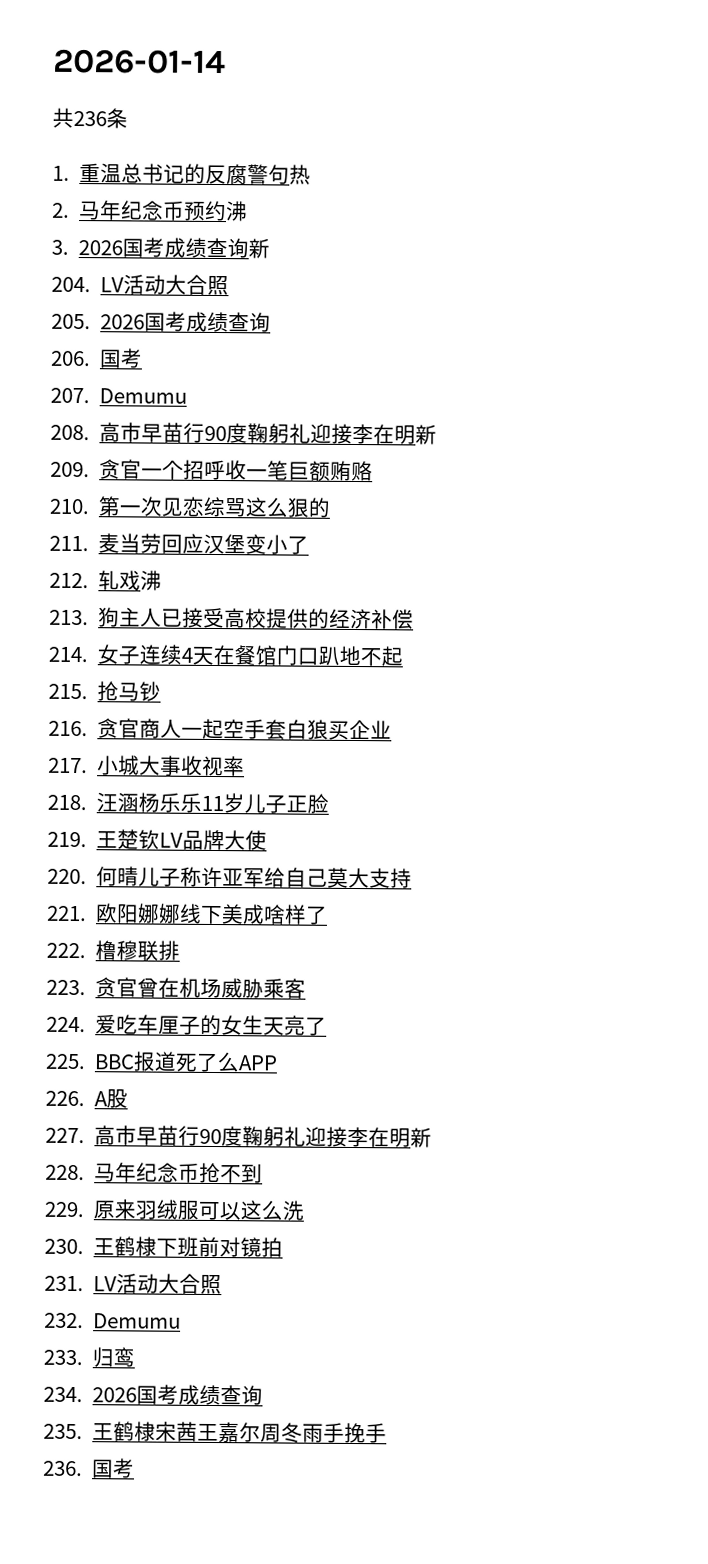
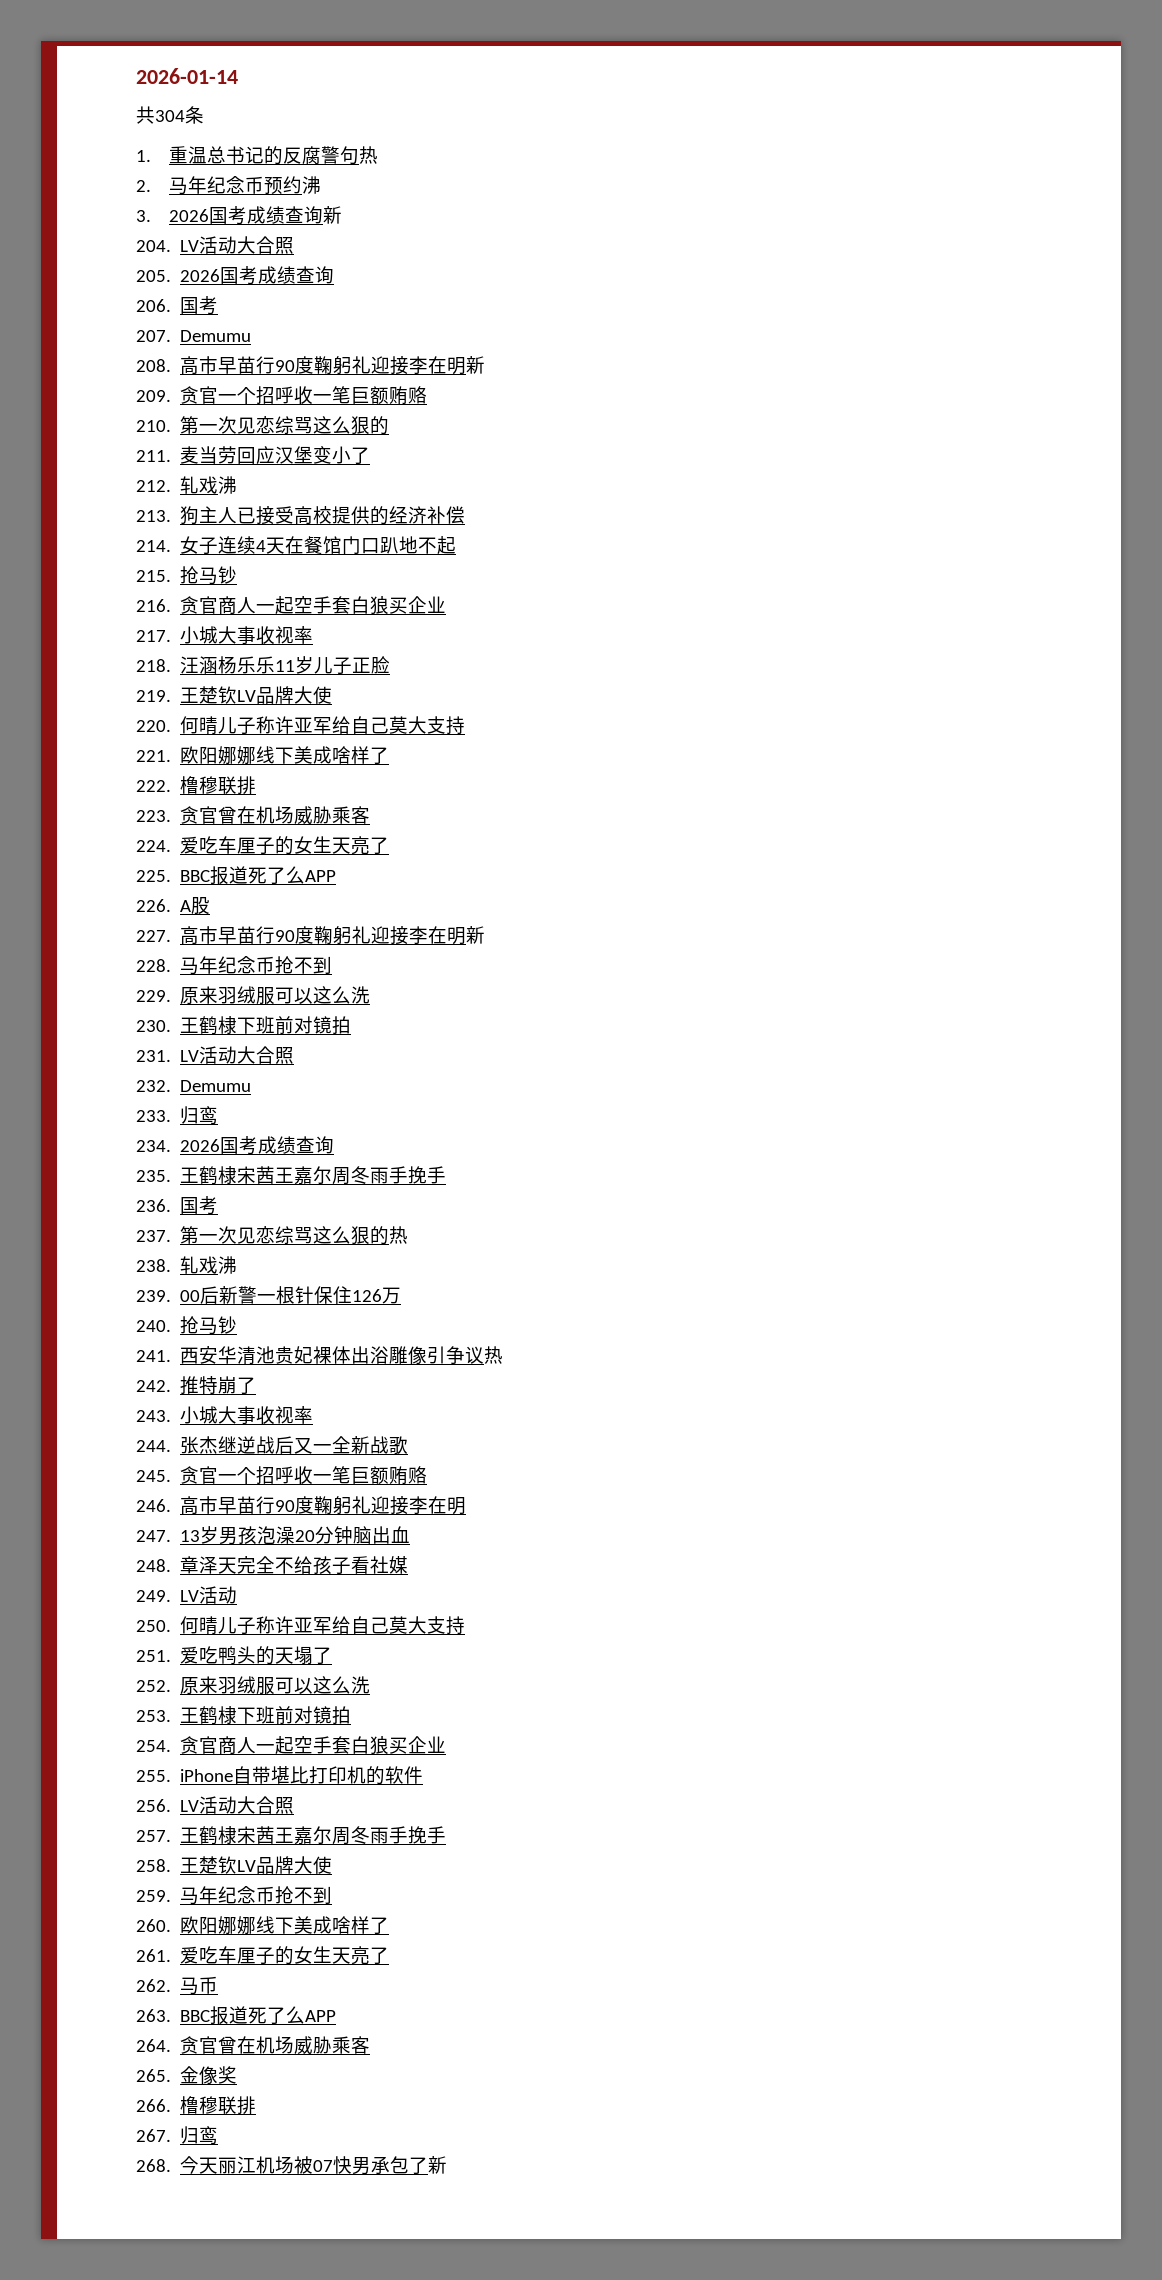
- 共236条
+ 共304条
+ 237.第一次见恋综骂这么狠的热
+ 238.轧戏沸
+ 239. 00后新警一根针保住126万
+ 240.抢马钞
+ 241.西安华清池贵妃裸体出浴雕像引争议热
+ 242.推特崩了
+ 243.小城大事收视率
+ 244.张杰继逆战后又一全新战歌
+ 245.贪官一个招呼收一笔巨额贿赂
+ 246.高市早苗行90度鞠躬礼迎接李在明
+ 247. 13岁男孩泡澡20分钟脑出血
+ 248.章泽天完全不给孩子看社媒
+ 249. LV活动
+ 250.何晴儿子称许亚军给自己莫大支持
+ 251.爱吃鸭头的天塌了
+ 252.原来羽绒服可以这么洗
+ 253.王鹤棣下班前对镜拍
+ 254.贪官商人一起空手套白狼买企业
+ 255. iPhone自带堪比打印机的软件
+ 256. LV活动大合照
+ 257.王鹤棣宋茜王嘉尔周冬雨手挽手
+ 258.王楚钦LV品牌大使
+ 259.马年纪念币抢不到
+ 260.欧阳娜娜线下美成啥样了
+ 261.爱吃车厘子的女生天亮了
+ 262.马币
+ 263. BBC报道死了么APP
+ 264.贪官曾在机场威胁乘客
+ 265.金像奖
+ 266.橹穆联排
+ 267.归鸾
+ 268.今天丽江机场被07快男承包了新

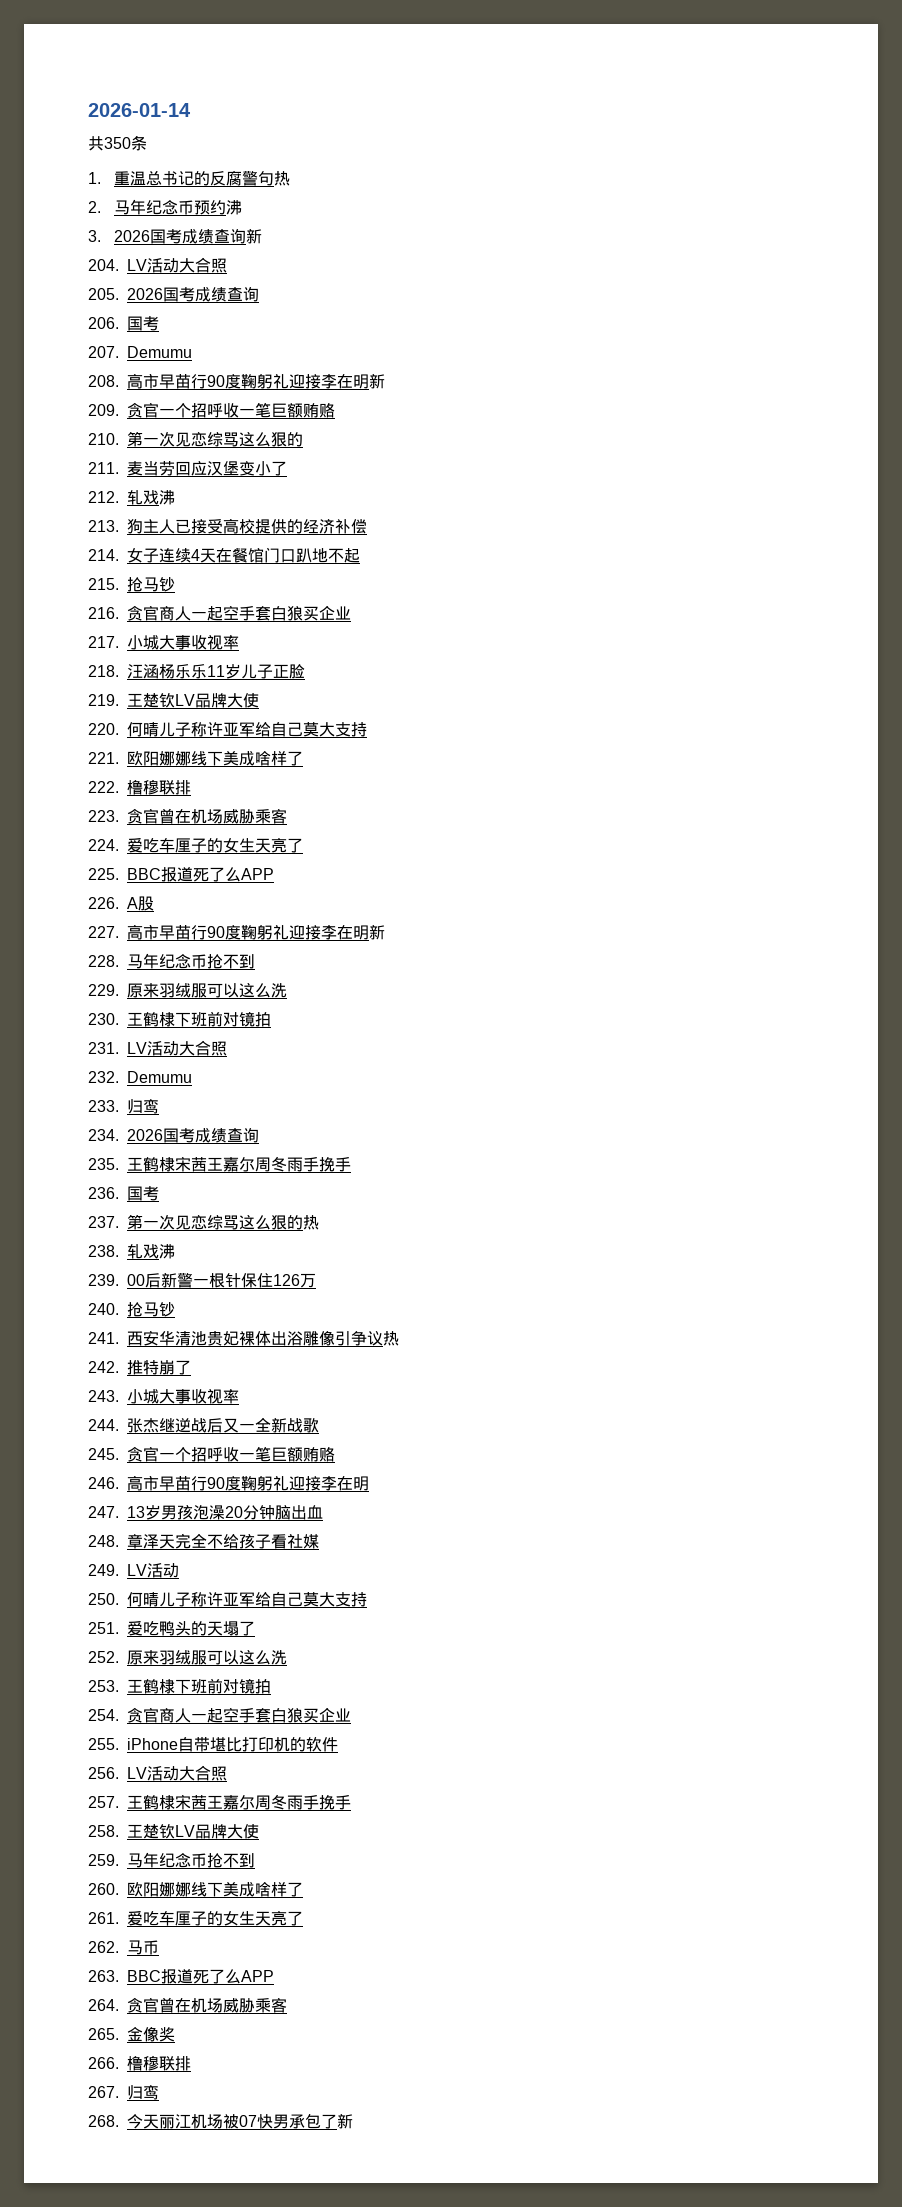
- 共304条
+ 共350条

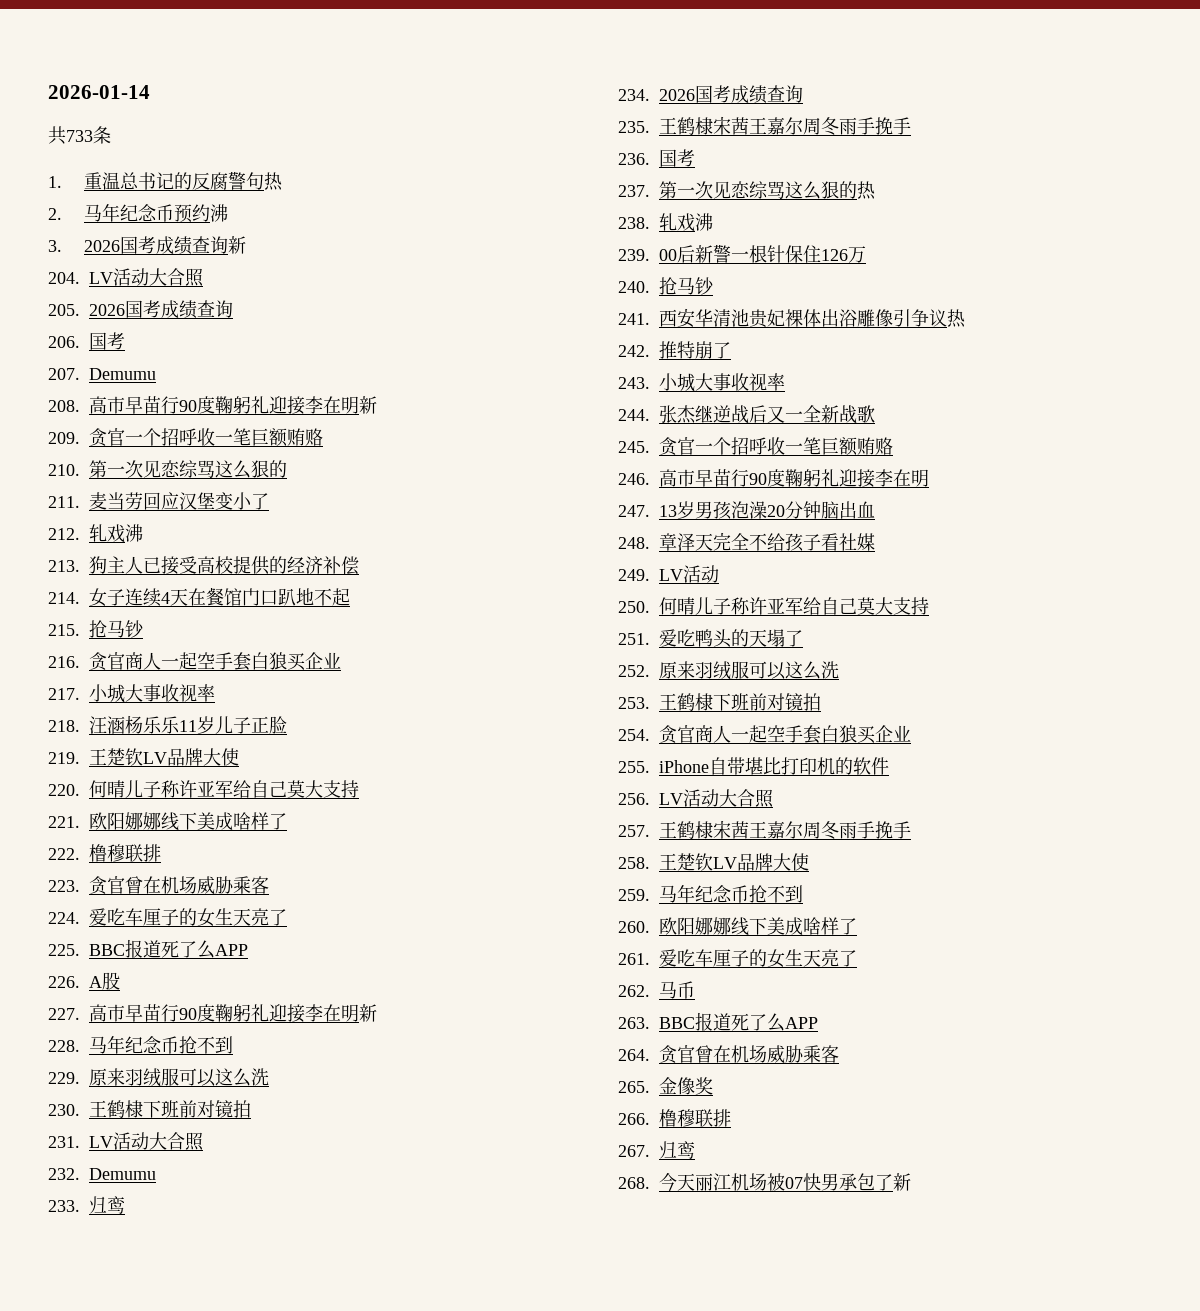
- 共350条
+ 共733条

